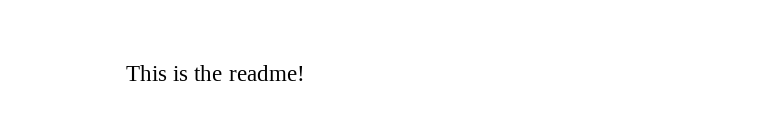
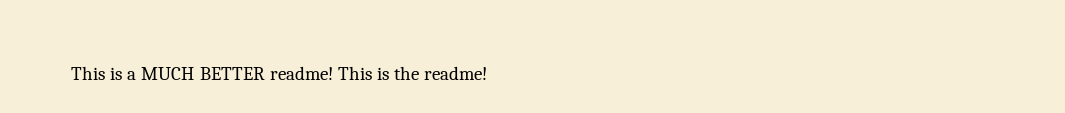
- This is the readme!
+ This is a MUCH BETTER readme! This is the readme!

